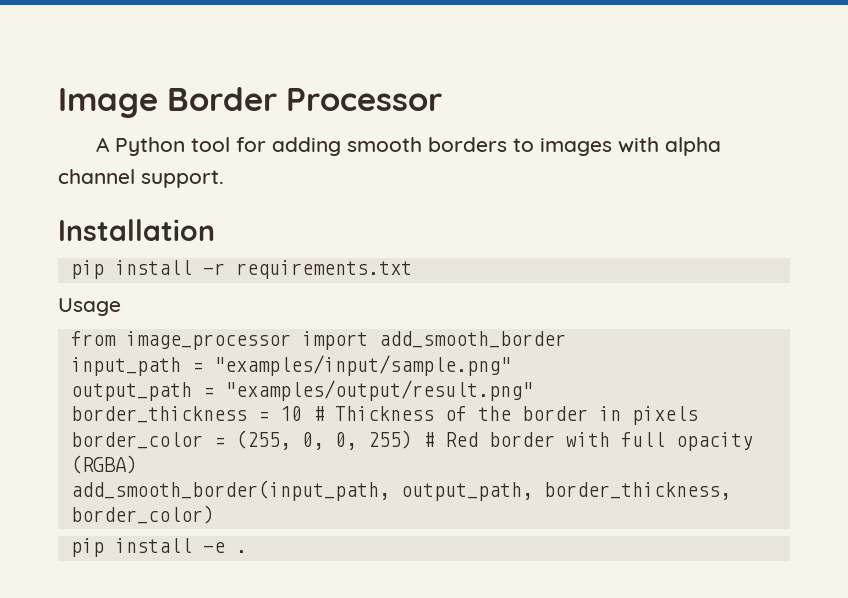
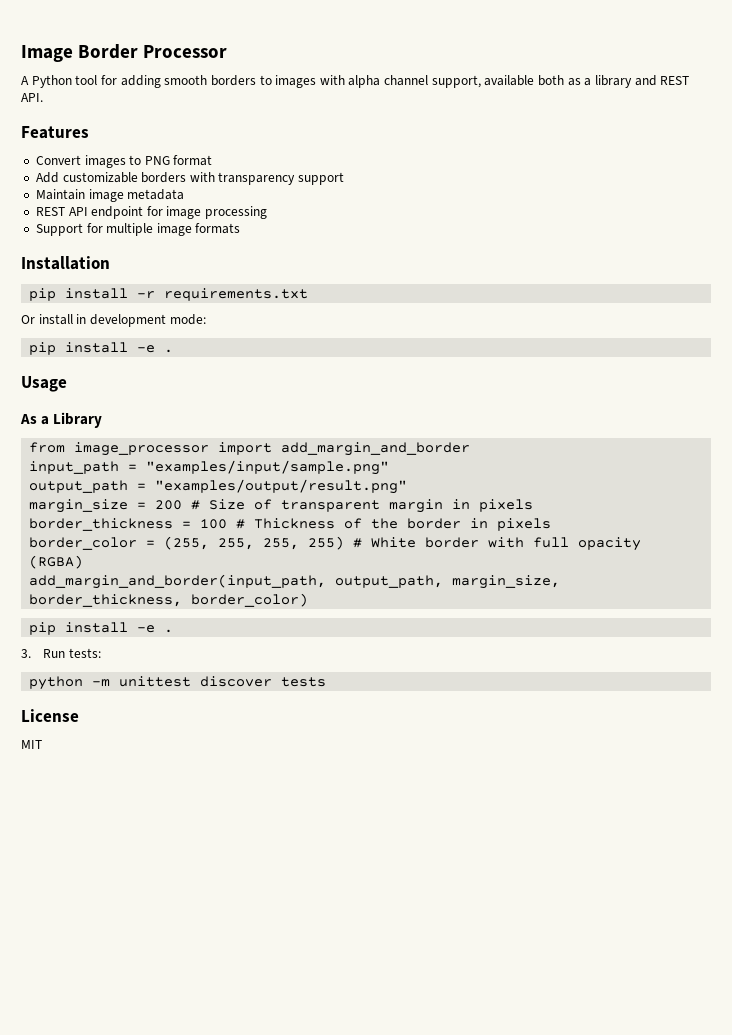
- A Python tool for adding smooth borders to images with alpha channel support.
+ A Python tool for adding smooth borders to images with alpha channel support, available both as a library and REST API.
+ Features
+ Convert images to PNG format
+ Add customizable borders with transparency support
+ Maintain image metadata
+ REST API endpoint for image processing
+ Support for multiple image formats
+ Or install in development mode:
+ pip install -e .
  Usage
+ As a Library
- from image_processor import add_smooth_border
+ from image_processor import add_margin_and_border
+ margin_size = 200 # Size of transparent margin in pixels
- border_thickness = 10 # Thickness of the border in pixels
+ border_thickness = 100 # Thickness of the border in pixels
- border_color = (255, 0, 0, 255) # Red border with full opacity (RGBA)
+ border_color = (255, 255, 255, 255) # White border with full opacity (RGBA)
- add_smooth_border(input_path, output_path, border_thickness, border_color)
+ add_margin_and_border(input_path, output_path, margin_size, border_thickness, border_color)
+ 3. Run tests:
+ python -m unittest discover tests
+ License
+ MIT

